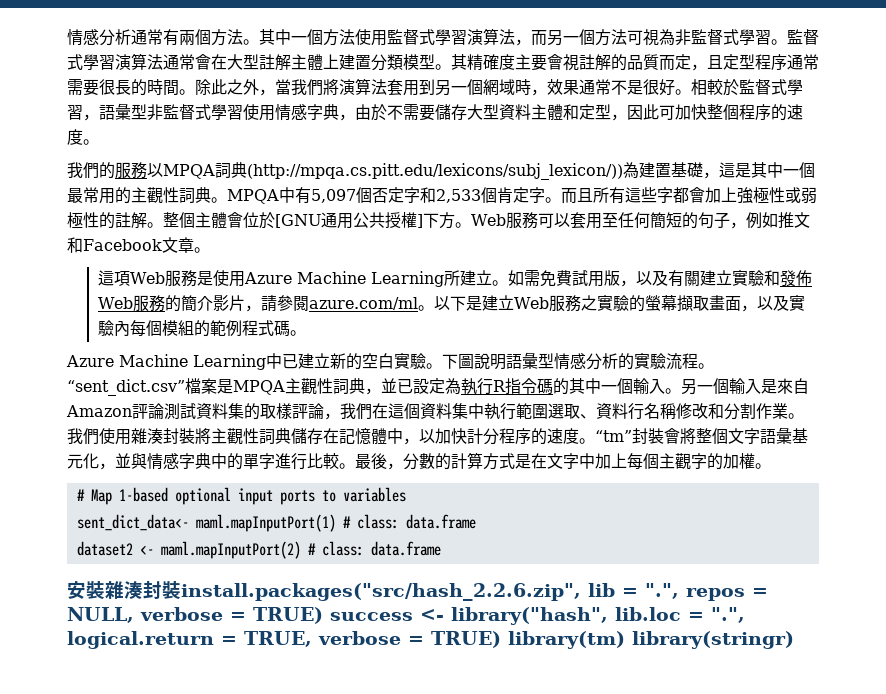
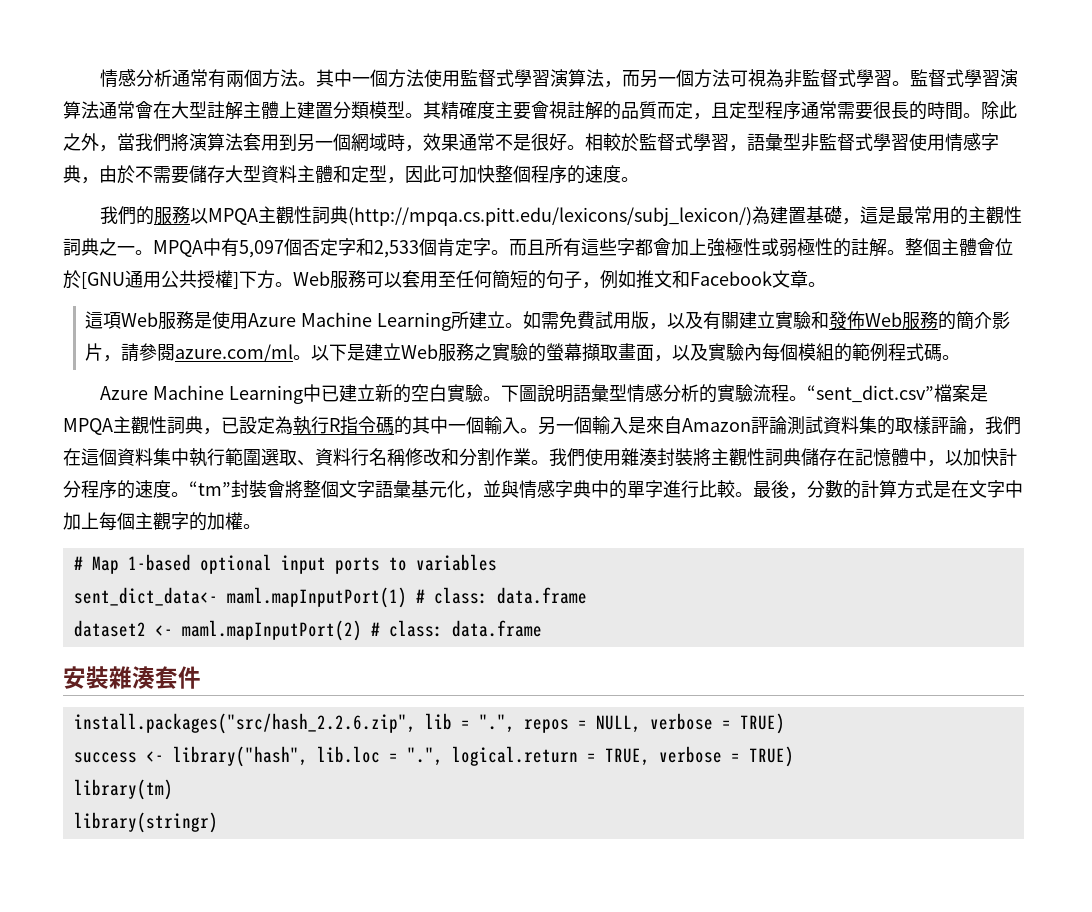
- 我們的服務以MPQA詞典(http://mpqa.cs.pitt.edu/lexicons/subj_lexicon/))為建置基礎，這是其中一個最常用的主觀性詞典。
+ 我們的服務以MPQA主觀性詞典(http://mpqa.cs.pitt.edu/lexicons/subj_lexicon/)為建置基礎，這是最常用的主觀性詞典之一。
- “sent_dict.csv”檔案是MPQA主觀性詞典，並已設定為執行R指令碼的其中一個輸入。
+ “sent_dict.csv”檔案是MPQA主觀性詞典，已設定為執行R指令碼的其中一個輸入。
- 安裝雜湊封裝install.packages("src/hash_2.2.6.zip", lib = ".", repos = NULL, verbose = TRUE) success <- library("hash", lib.loc = ".", logical.return = TRUE, verbose = TRUE) library(tm) library(stringr)
+ 安裝雜湊套件
+ install.packages("src/hash_2.2.6.zip", lib = ".", repos = NULL, verbose = TRUE)
+ success <- library("hash", lib.loc = ".", logical.return = TRUE, verbose = TRUE)
+ library(tm)
+ library(stringr)

